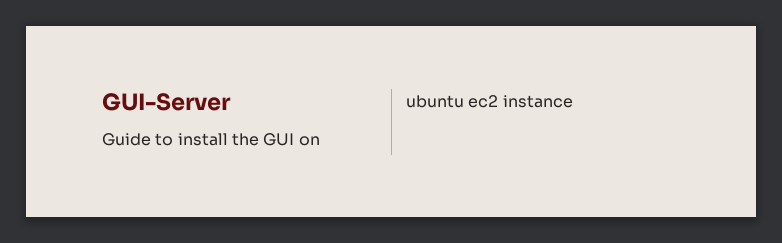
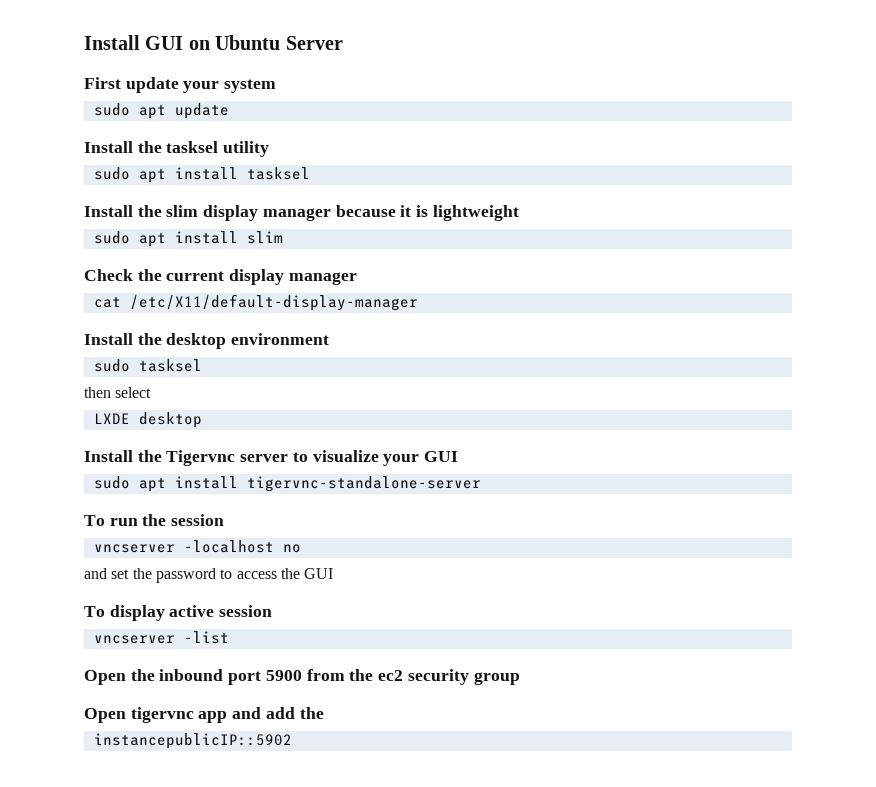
- GUI-Server
- Guide to install the GUI on ubuntu ec2 instance
+ Install GUI on Ubuntu Server
+ First update your system
+ sudo apt update
+ Install the tasksel utility
+ sudo apt install tasksel
+ Install the slim display manager because it is lightweight
+ sudo apt install slim
+ Check the current display manager
+ cat /etc/X11/default-display-manager
+ Install the desktop environment
+ sudo tasksel
+ then select
+ LXDE desktop
+ Install the Tigervnc server to visualize your GUI
+ sudo apt install tigervnc-standalone-server
+ To run the session
+ vncserver -localhost no
+ and set the password to access the GUI
+ To display active session
+ vncserver -list
+ Open the inbound port 5900 from the ec2 security group
+ Open tigervnc app and add the
+ instancepublicIP::5902

